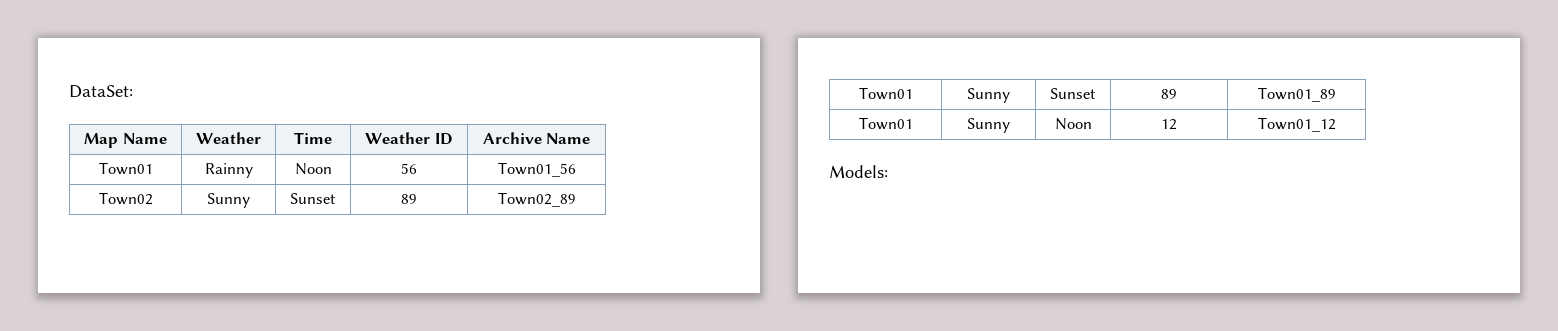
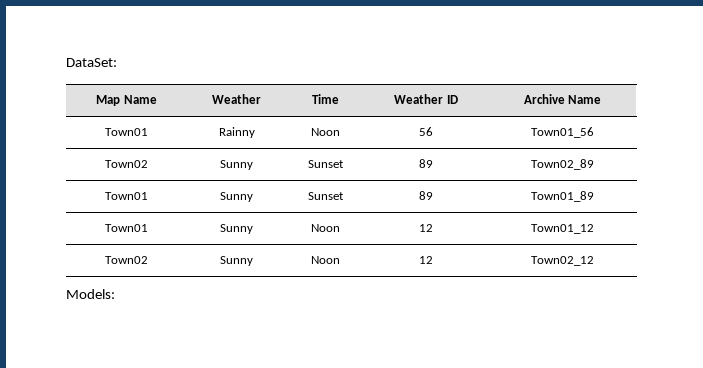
+ Town02 | Sunny | Noon | 12 | Town02_12

